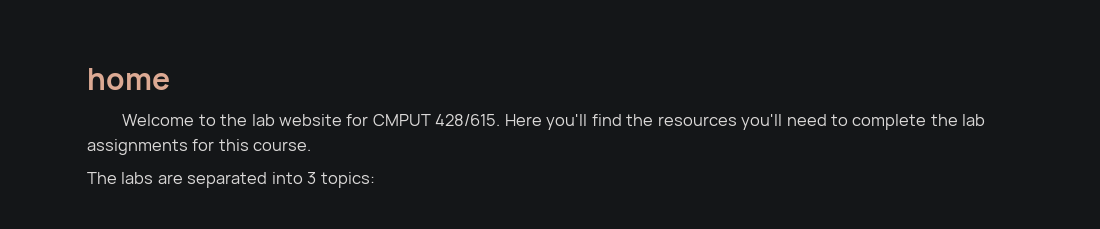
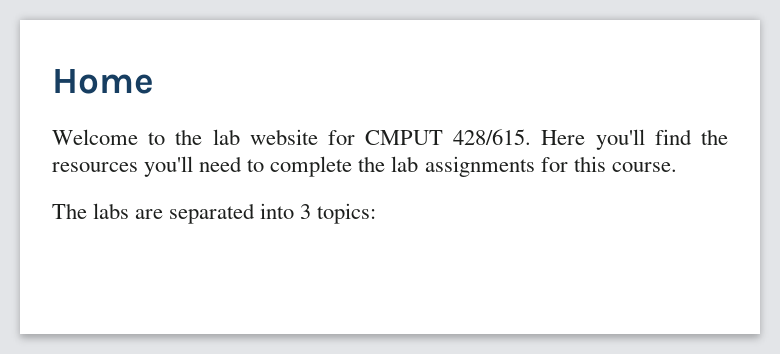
- home
+ Home

